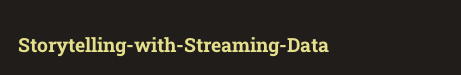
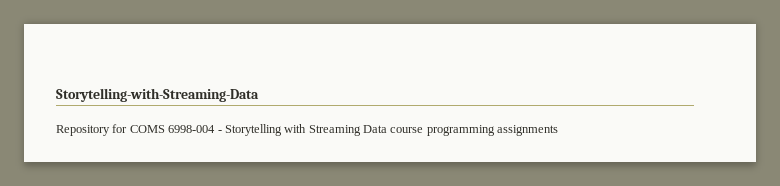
+ Repository for COMS 6998-004 - Storytelling with Streaming Data course programming assignments

